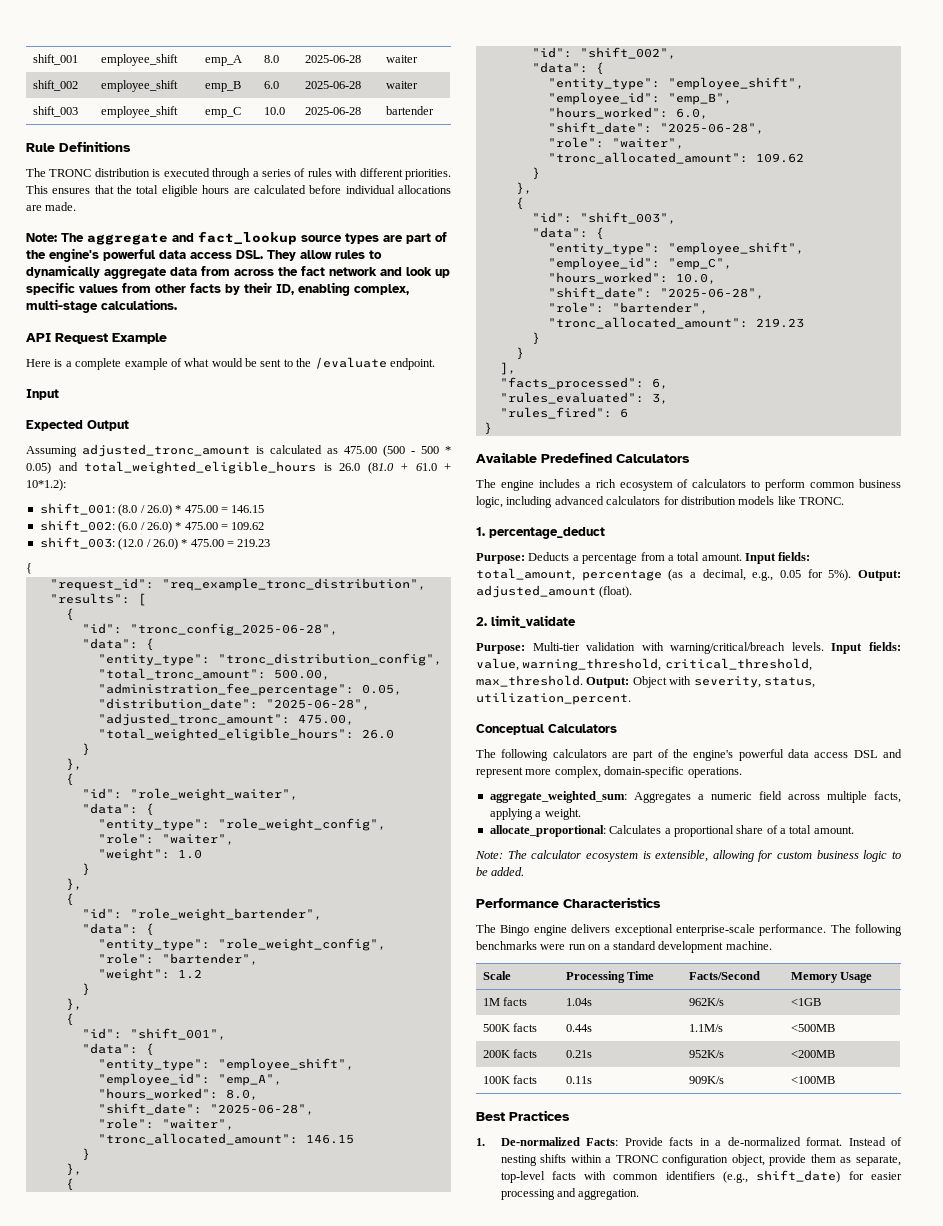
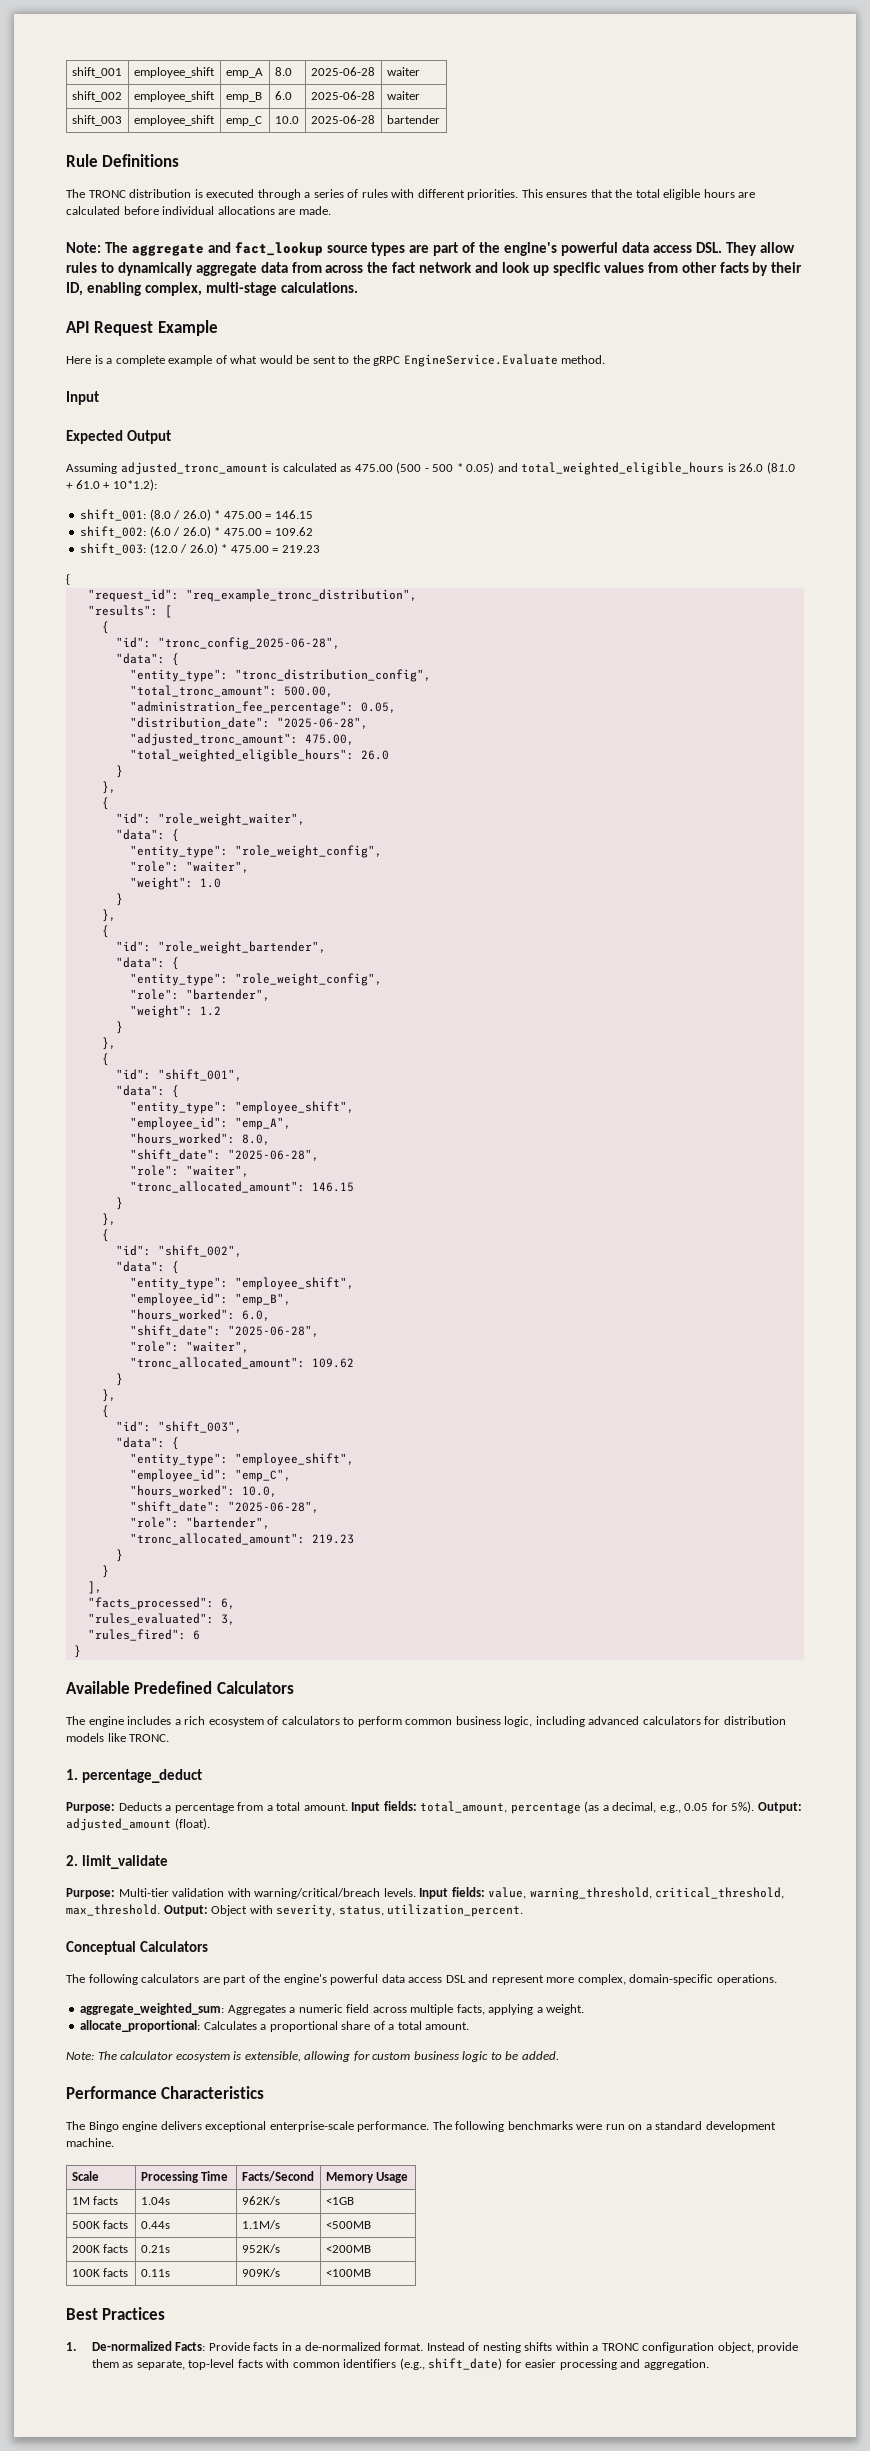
- Here is a complete example of what would be sent to the /evaluate endpoint.
+ Here is a complete example of what would be sent to the gRPC EngineService.Evaluate method.

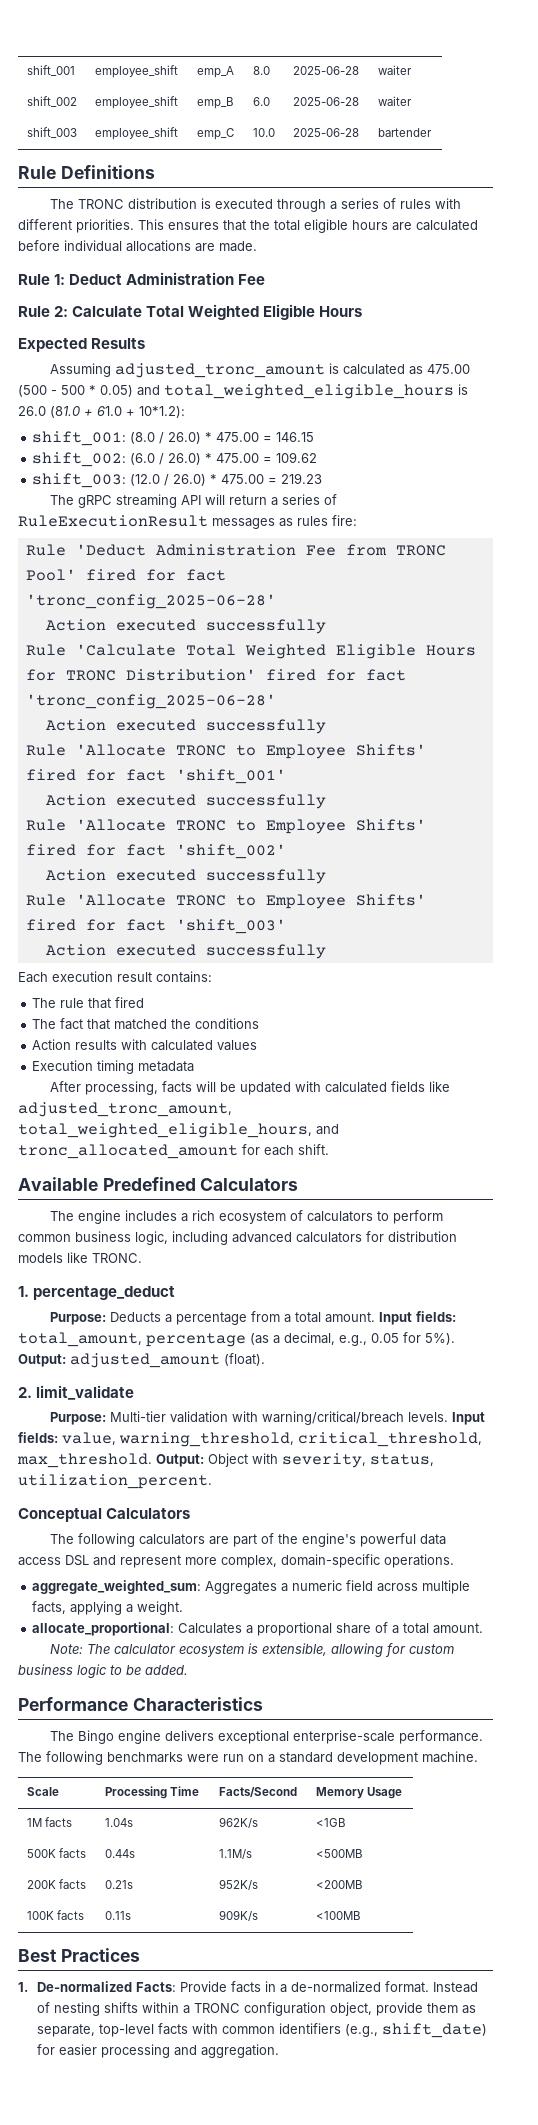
- Note: The aggregate and fact_lookup source types are part of the engine's powerful data access DSL. They allow rules to dynamically aggregate data from across the fact network and look up specific values from other facts by their ID, enabling complex, multi-stage calculations.
- API Request Example
- Here is a complete example of what would be sent to the gRPC EngineService.Evaluate method.
- Input
+ Rule 1: Deduct Administration Fee
+ Rule 2: Calculate Total Weighted Eligible Hours
- Expected Output
+ Expected Results
  shift_003: (12.0 / 26.0) * 475.00 = 219.23
- {
- "request_id": "req_example_tronc_distribution",
- "results": [
- {
- "id": "tronc_config_2025-06-28",
- "data": {
- "entity_type": "tronc_distribution_config",
- "total_tronc_amount": 500.00,
- "administration_fee_percentage": 0.05,
- "distribution_date": "2025-06-28",
- "adjusted_tronc_amount": 475.00,
- "total_weighted_eligible_hours": 26.0
- }
- },
- {
- "id": "role_weight_waiter",
- "data": {
- "entity_type": "role_weight_config",
- "role": "waiter",
- "weight": 1.0
- }
- },
- {
- "id": "role_weight_bartender",
- "data": {
- "entity_type": "role_weight_config",
- "role": "bartender",
- "weight": 1.2
- }
- },
- {
- "id": "shift_001",
- "data": {
- "entity_type": "employee_shift",
- "employee_id": "emp_A",
- "hours_worked": 8.0,
- "shift_date": "2025-06-28",
- "role": "waiter",
- "tronc_allocated_amount": 146.15
- }
- },
- {
- "id": "shift_002",
- "data": {
- "entity_type": "employee_shift",
- "employee_id": "emp_B",
- "hours_worked": 6.0,
- "shift_date": "2025-06-28",
- "role": "waiter",
- "tronc_allocated_amount": 109.62
- }
- },
- {
- "id": "shift_003",
- "data": {
- "entity_type": "employee_shift",
- "employee_id": "emp_C",
- "hours_worked": 10.0,
- "shift_date": "2025-06-28",
- "role": "bartender",
- "tronc_allocated_amount": 219.23
- }
- }
- ],
- "facts_processed": 6,
- "rules_evaluated": 3,
- "rules_fired": 6
- }
+ The gRPC streaming API will return a series of RuleExecutionResult messages as rules fire:
+ Rule 'Deduct Administration Fee from TRONC Pool' fired for fact 'tronc_config_2025-06-28'
+ Action executed successfully
+ Rule 'Calculate Total Weighted Eligible Hours for TRONC Distribution' fired for fact 'tronc_config_2025-06-28'
+ Action executed successfully
+ Rule 'Allocate TRONC to Employee Shifts' fired for fact 'shift_001'
+ Action executed successfully
+ Rule 'Allocate TRONC to Employee Shifts' fired for fact 'shift_002'
+ Action executed successfully
+ Rule 'Allocate TRONC to Employee Shifts' fired for fact 'shift_003'
+ Action executed successfully
+ Each execution result contains:
+ The rule that fired
+ The fact that matched the conditions
+ Action results with calculated values
+ Execution timing metadata
+ After processing, facts will be updated with calculated fields like adjusted_tronc_amount, total_weighted_eligible_hours, and tronc_allocated_amount for each shift.

